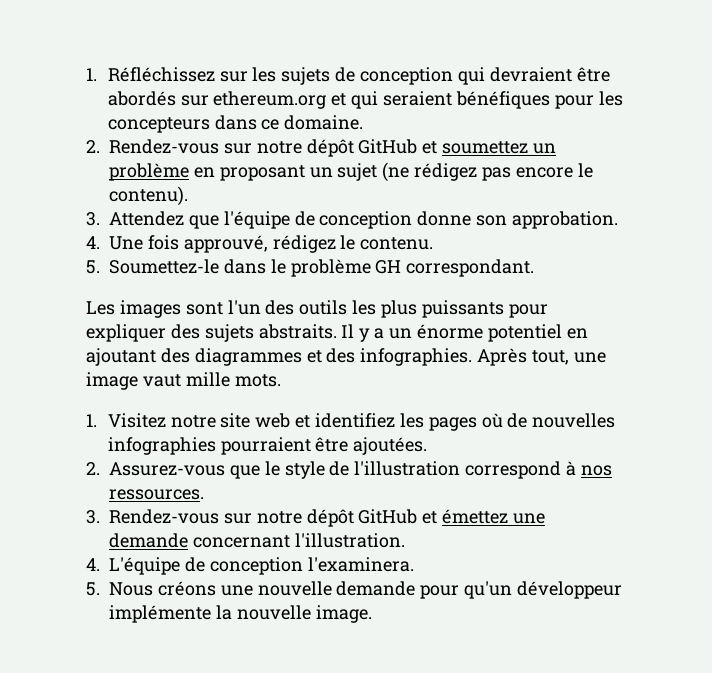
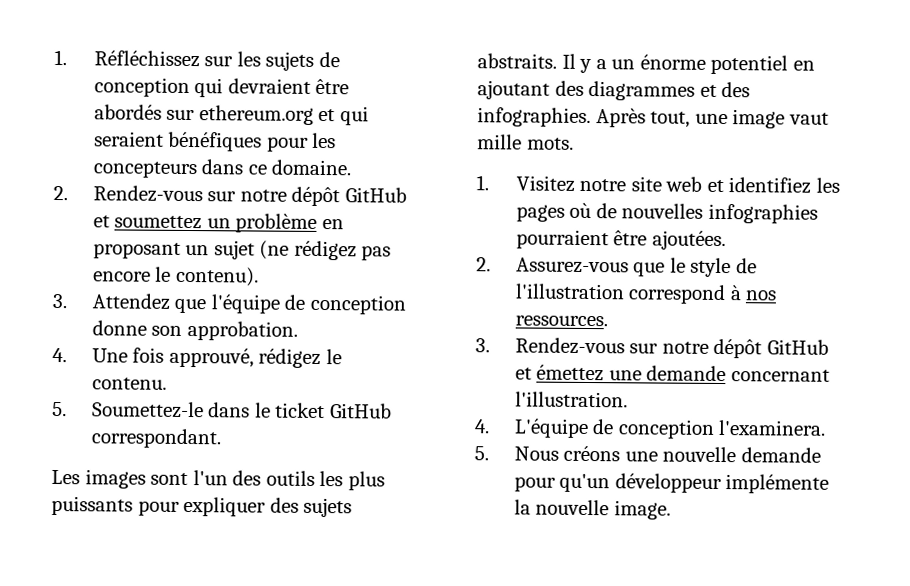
- 5. Soumettez-le dans le problème GH correspondant.
+ 5. Soumettez-le dans le ticket GitHub correspondant.

